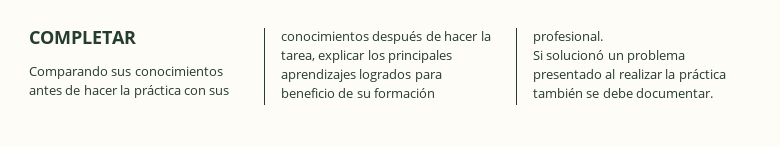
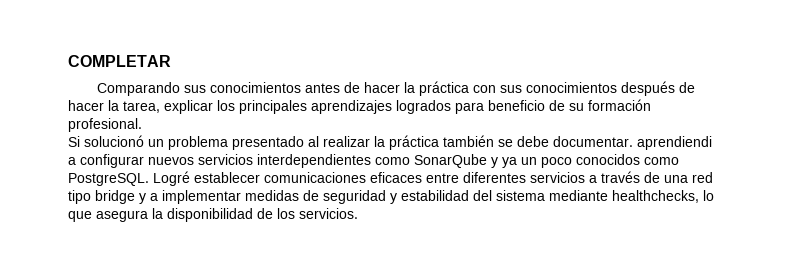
- Si solucionó un problema presentado al realizar la práctica también se debe documentar.
+ Si solucionó un problema presentado al realizar la práctica también se debe documentar. aprendiendi a configurar nuevos servicios interdependientes como SonarQube y ya un poco conocidos como PostgreSQL. Logré establecer comunicaciones eficaces entre diferentes servicios a través de una red tipo bridge y a implementar medidas de seguridad y estabilidad del sistema mediante healthchecks, lo que asegura la disponibilidad de los servicios.

